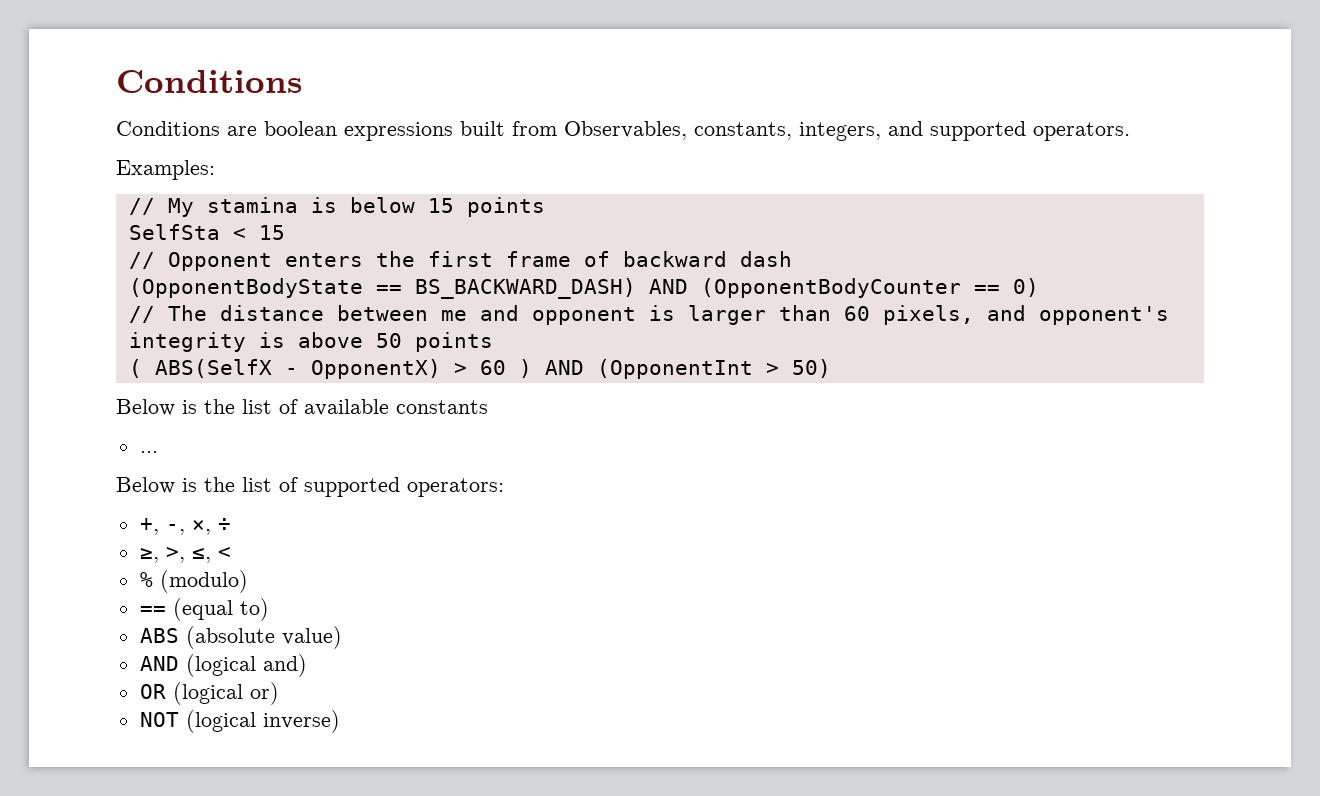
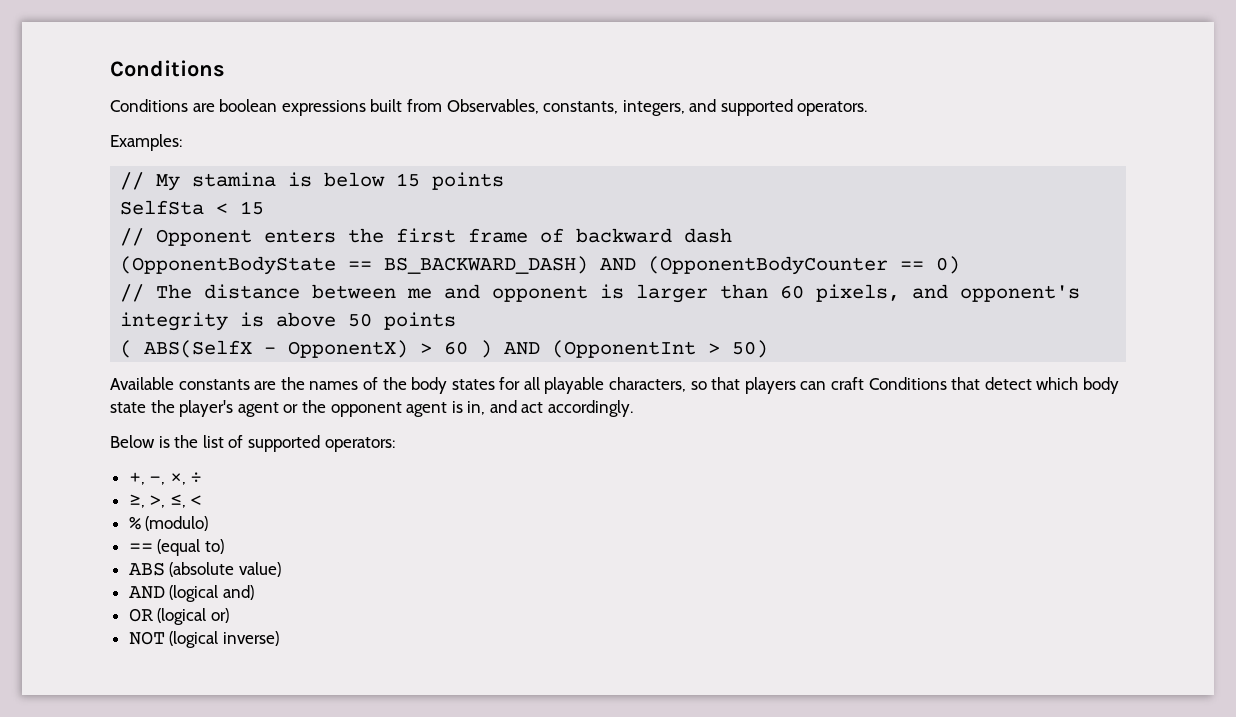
- Below is the list of available constants
- ...
+ Available constants are the names of the body states for all playable characters, so that players can craft Conditions that detect which body state the player's agent or the opponent agent is in, and act accordingly.

